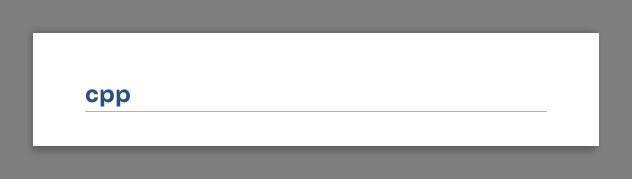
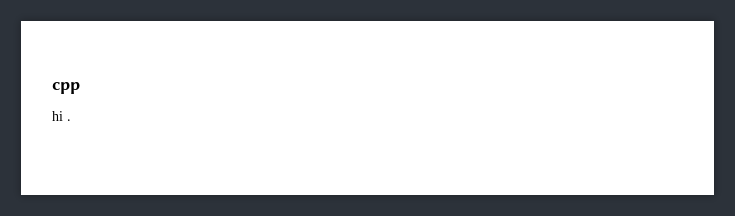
+ hi .

